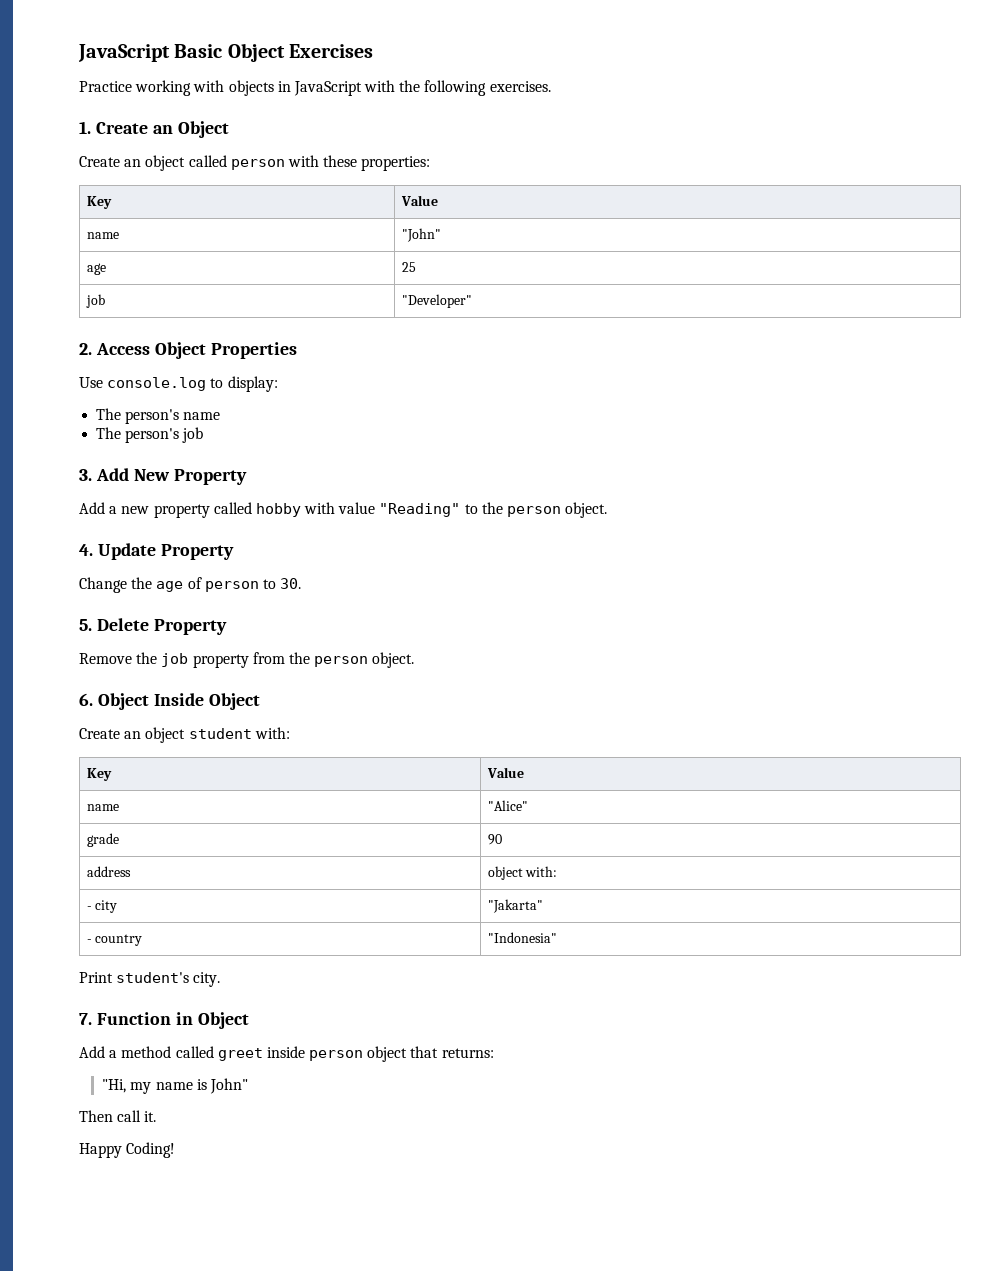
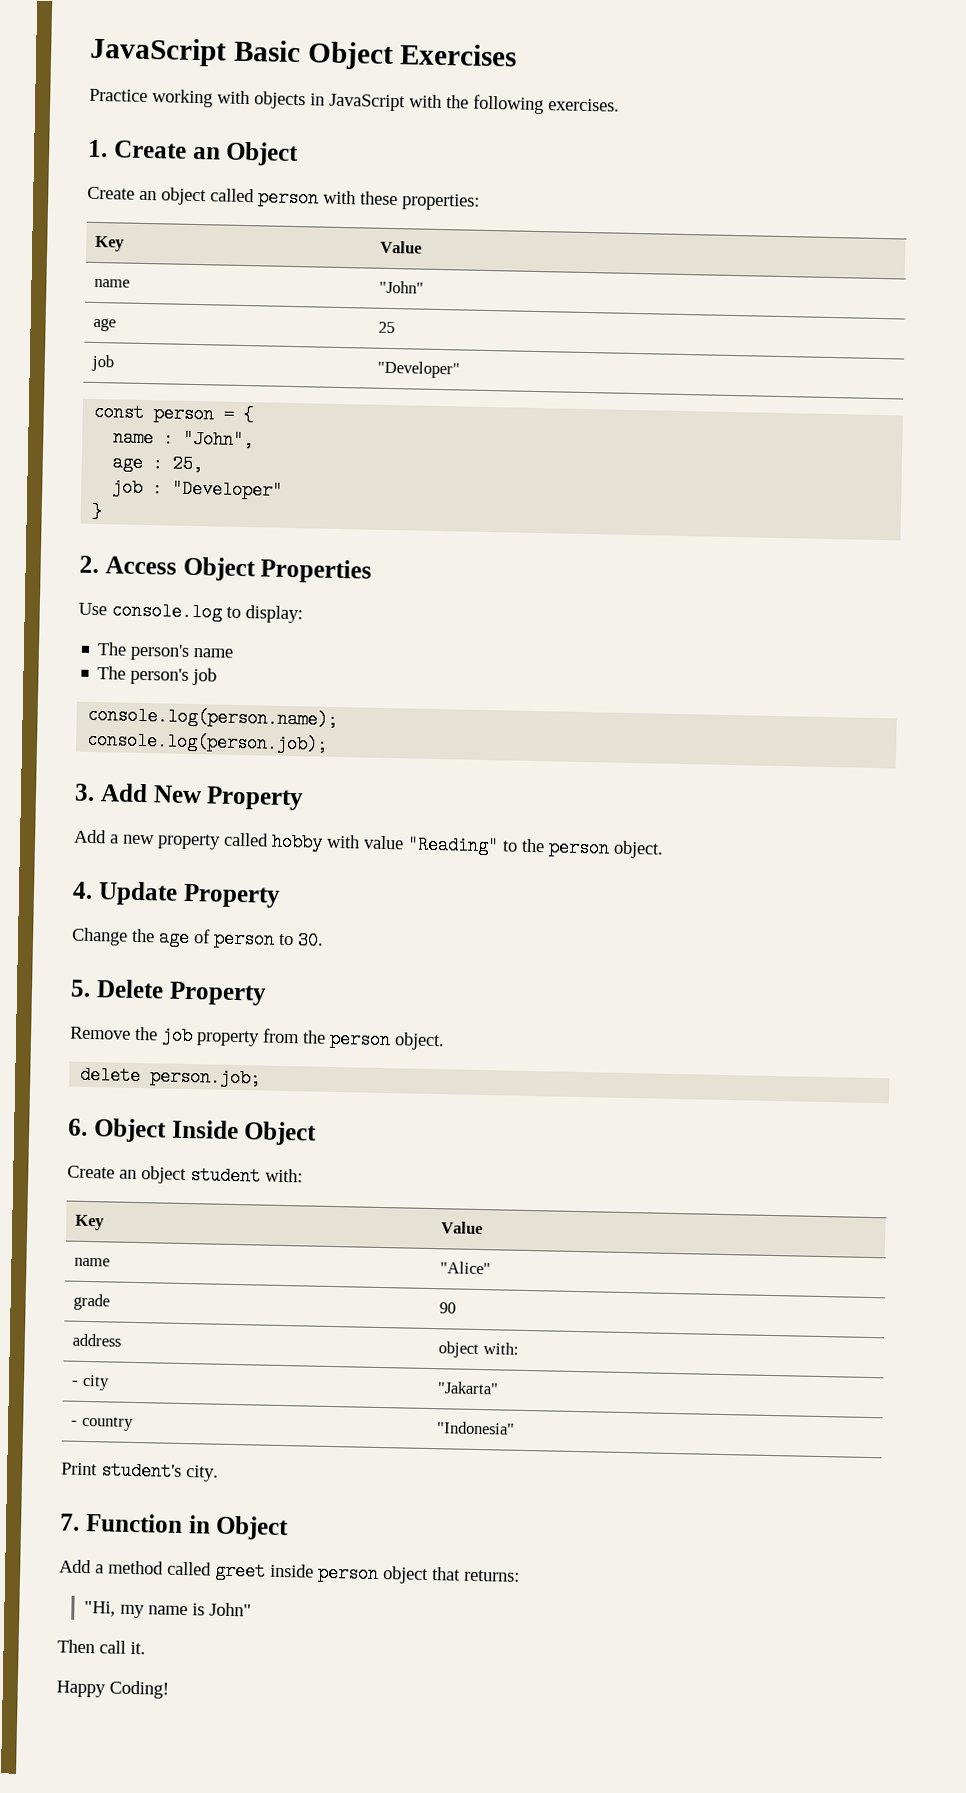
+ const person = {
+ name : "John",
+ age : 25,
+ job : "Developer"
+ }
+ console.log(person.name);
+ console.log(person.job);
+ delete person.job;

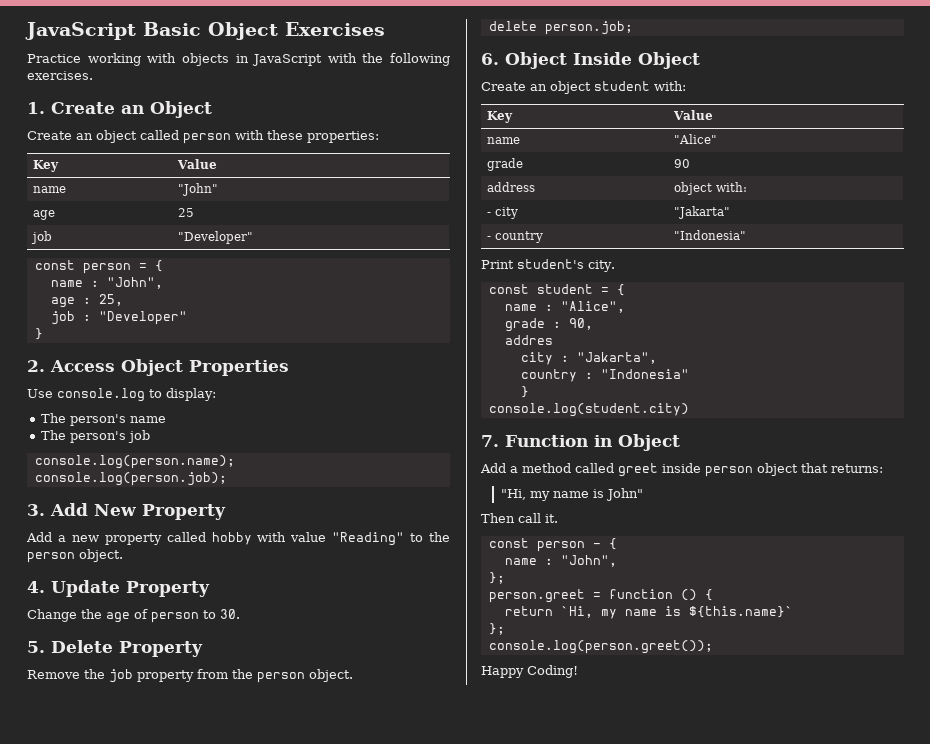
+ const student = {
+ name : "Alice",
+ grade : 90,
+ addres
+ city : "Jakarta",
+ country : "Indonesia"
+ }
+ console.log(student.city)
+ const person - {
+ name : "John",
+ };
+ person.greet = function () {
+ return `Hi, my name is ${this.name}`
+ };
+ console.log(person.greet());

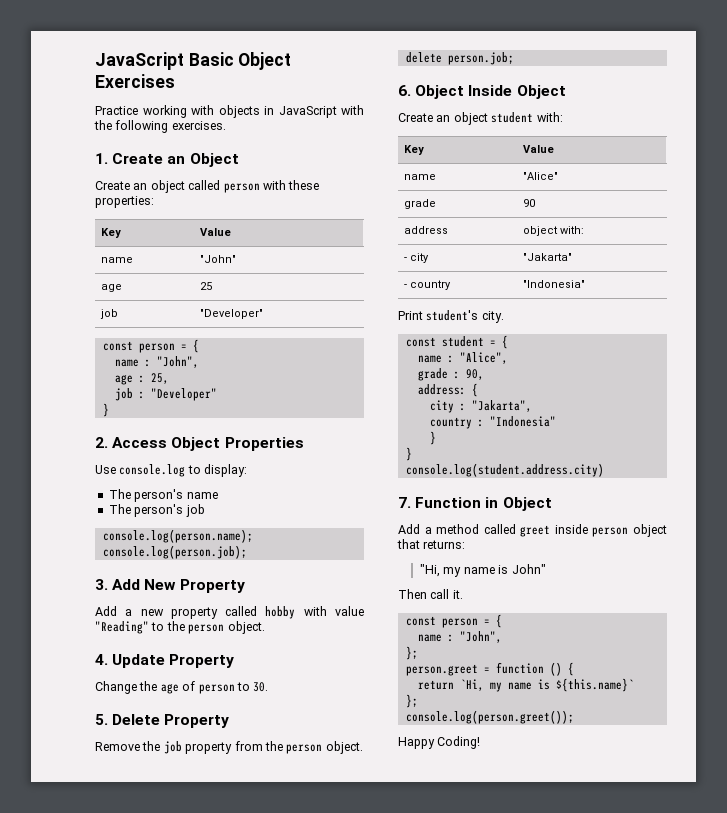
- addres
+ address: {
  country : "Indonesia"
  }
- console.log(student.city)
+ }
+ console.log(student.address.city)
  Then call it.
- const person - {
+ const person = {

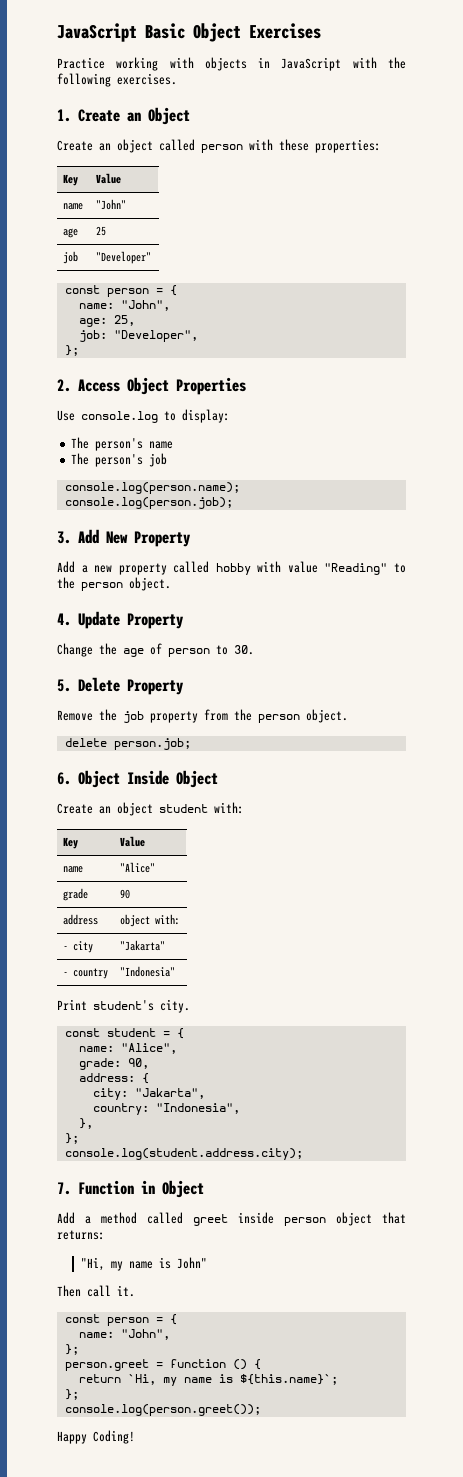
  job | "Developer"
  const person = {
- name : "John",
- age : 25,
+ name: "John",
+ age: 25,
- job : "Developer"
- }
+ job: "Developer",
+ };
- name : "Alice",
+ name: "Alice",
- grade : 90,
+ grade: 90,
- city : "Jakarta",
+ city: "Jakarta",
- country : "Indonesia"
- }
- }
- console.log(student.address.city)
+ country: "Indonesia",
+ },
+ };
+ console.log(student.address.city);
  Then call it.
  const person = {
- name : "John",
+ name: "John",
- return `Hi, my name is ${this.name}`
+ return `Hi, my name is ${this.name}`;

